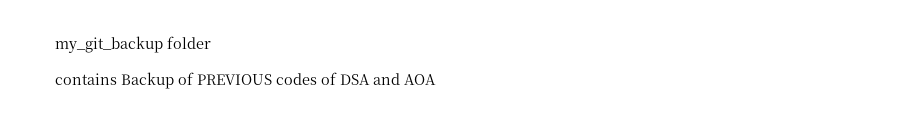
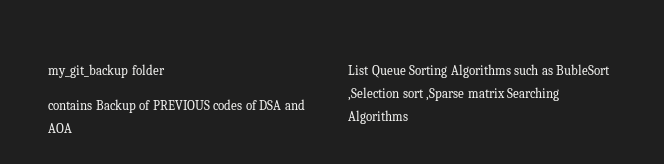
+ List Queue Sorting Algorithms such as BubleSort ,Selection sort ,Sparse matrix Searching Algorithms

